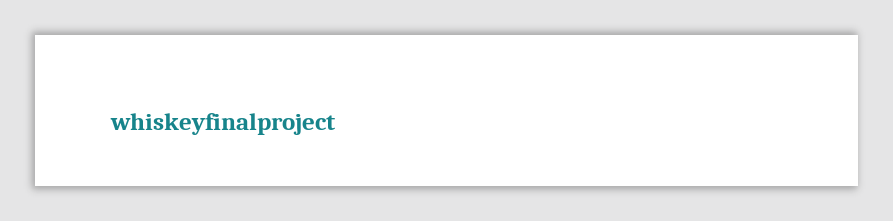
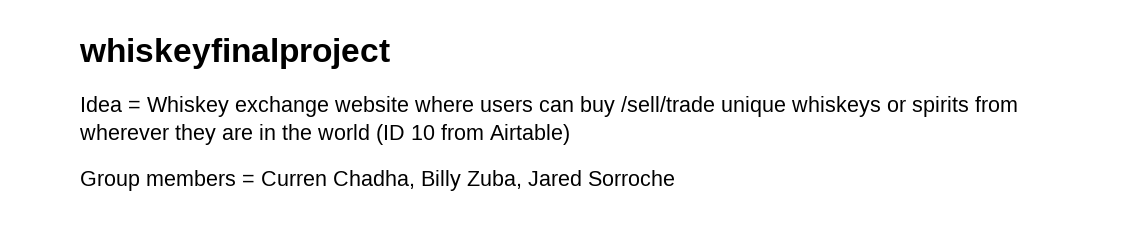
+ Idea = Whiskey exchange website where users can buy /sell/trade unique whiskeys or spirits from wherever they are in the world (ID 10 from Airtable)
+ Group members = Curren Chadha, Billy Zuba, Jared Sorroche

